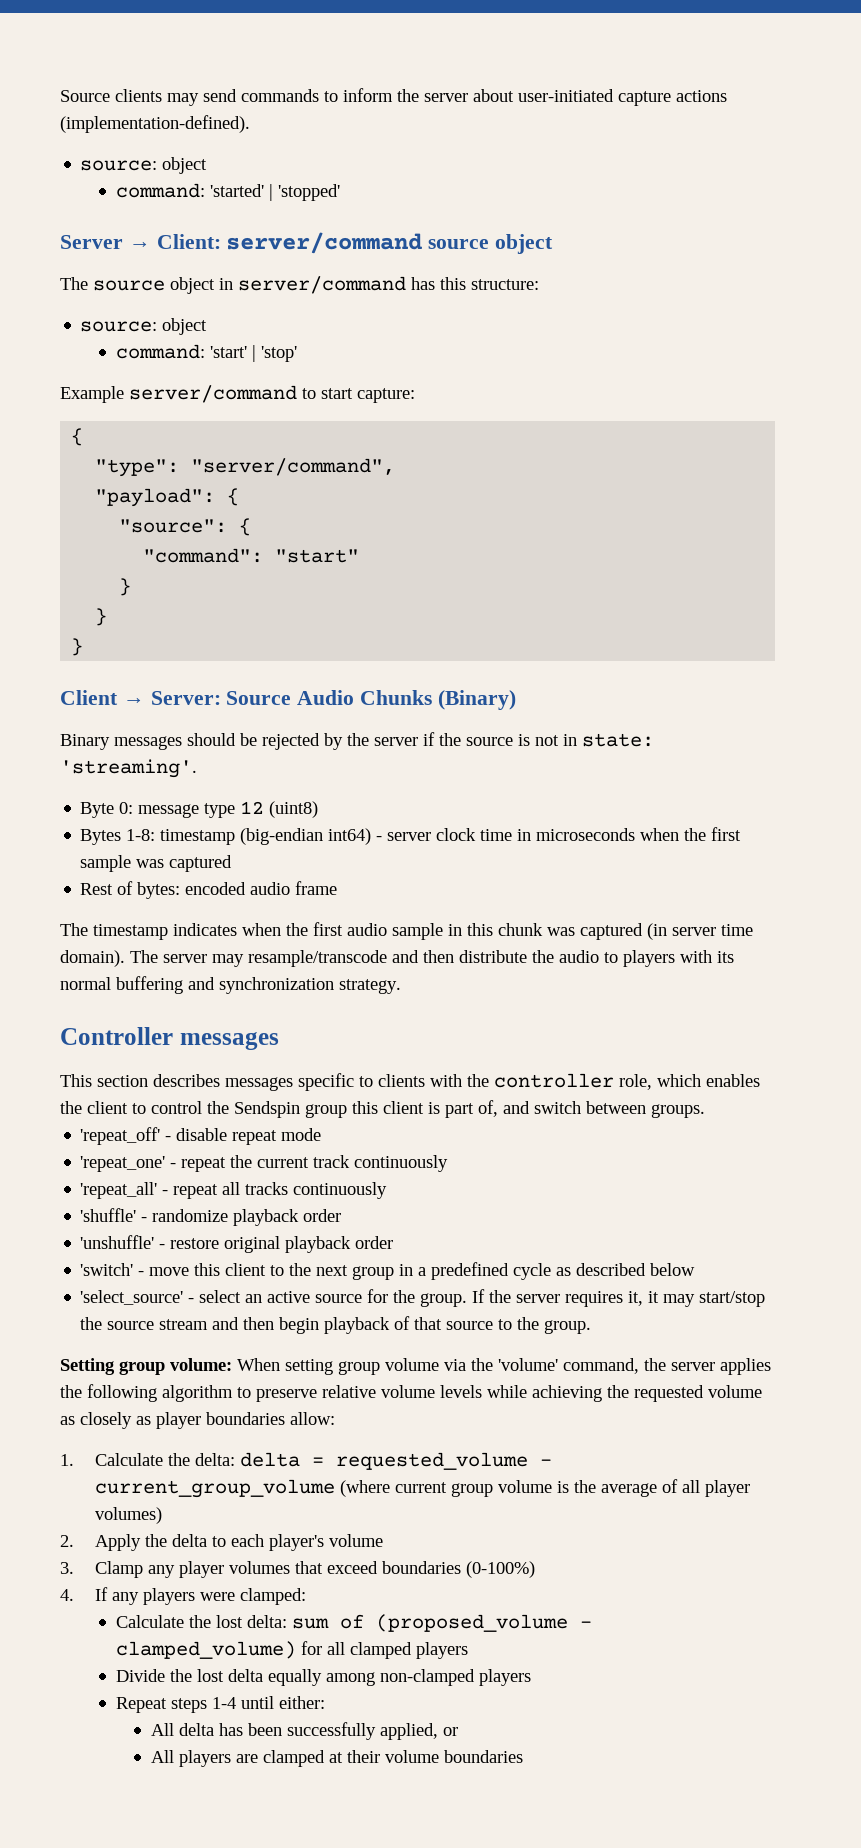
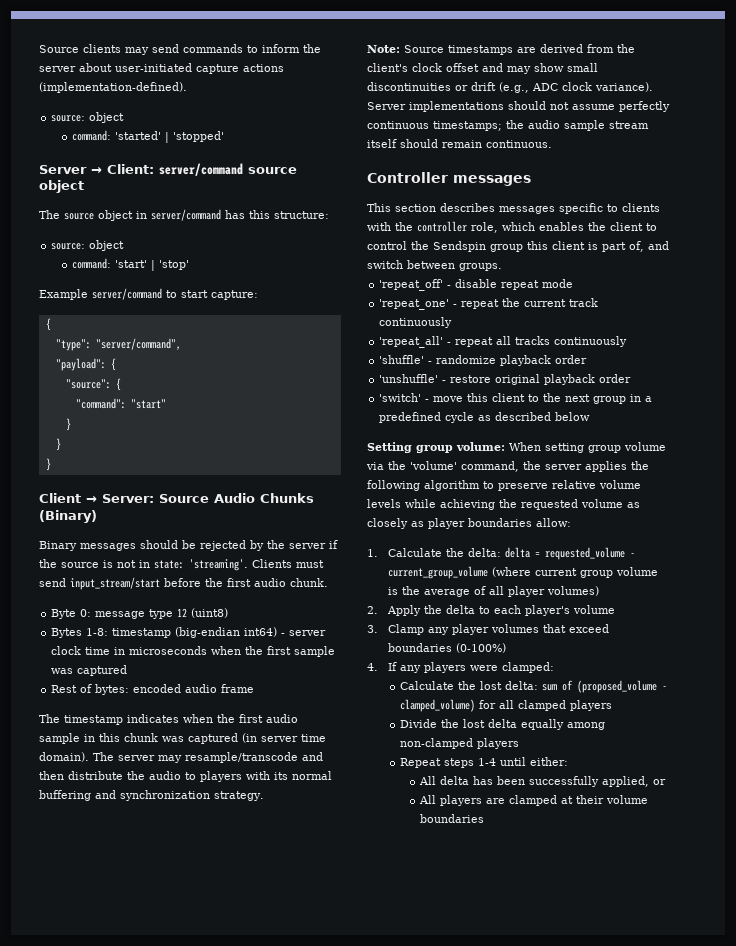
+ Clients must send input_stream/start before the first audio chunk.
+ Note: Source timestamps are derived from the client's clock offset and may show small discontinuities or drift (e.g., ADC clock variance). Server implementations should not assume perfectly continuous timestamps; the audio sample stream itself should remain continuous.
- 'select_source' - select an active source for the group. If the server requires it, it may start/stop the source stream and then begin playback of that source to the group.

